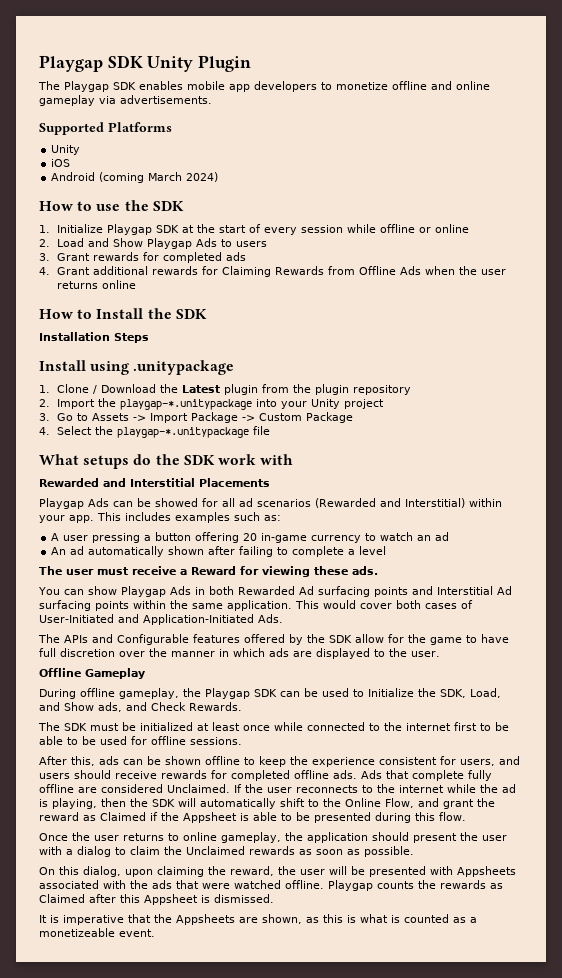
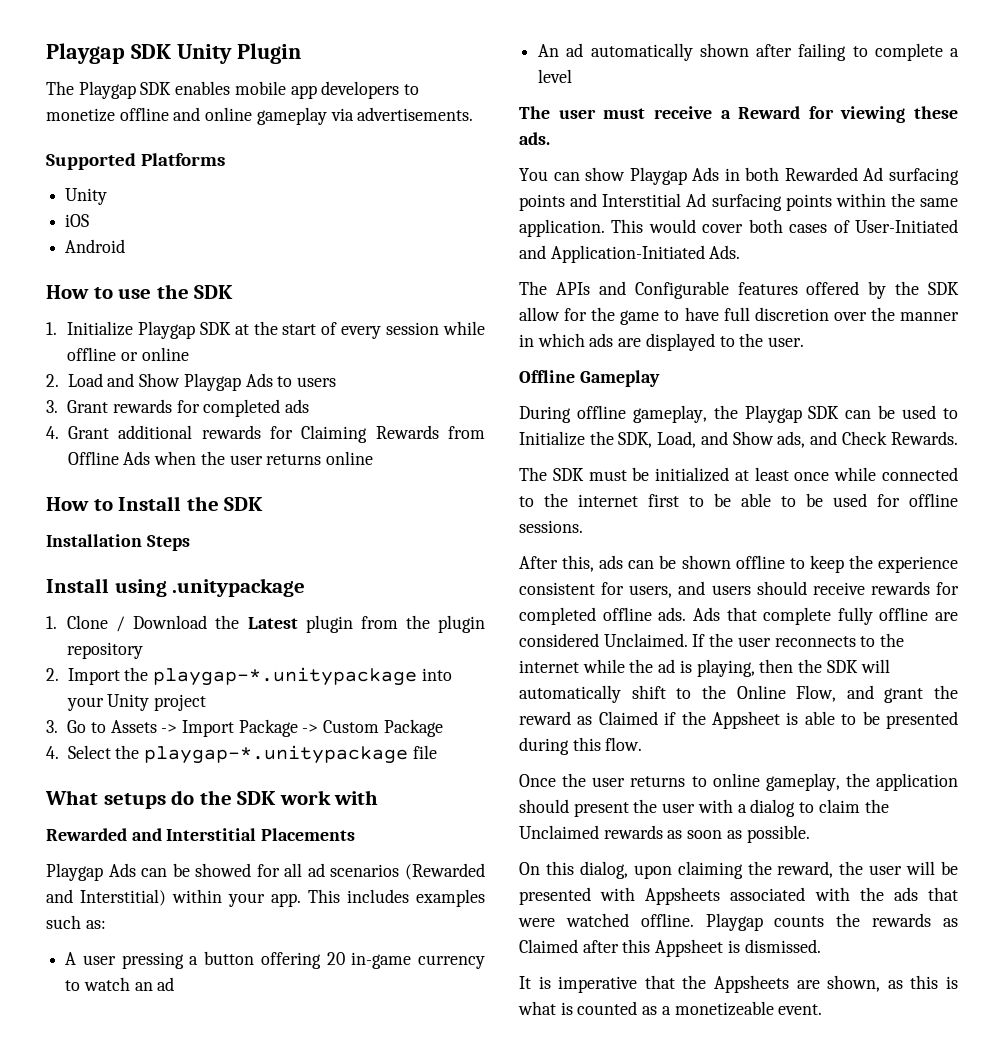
- Android (coming March 2024)
+ Android

